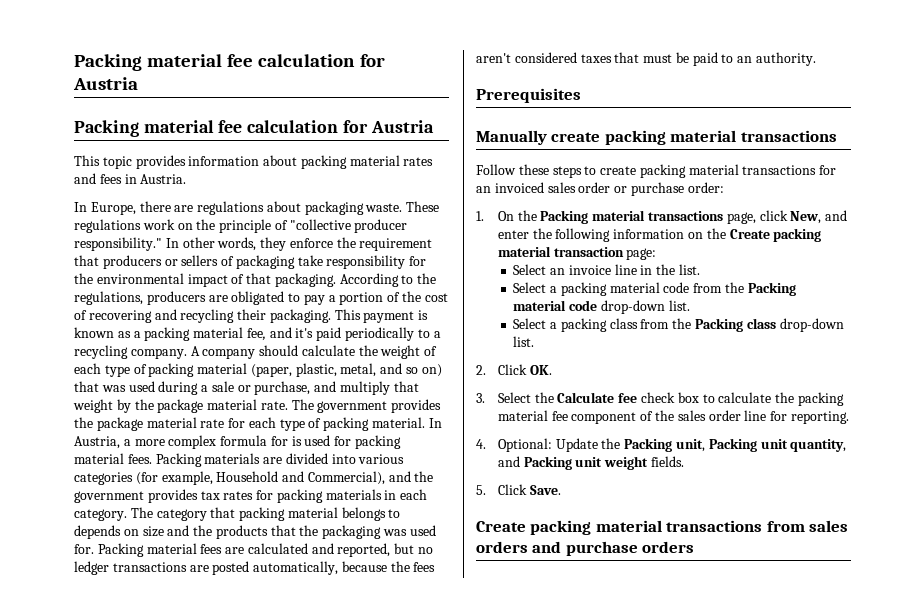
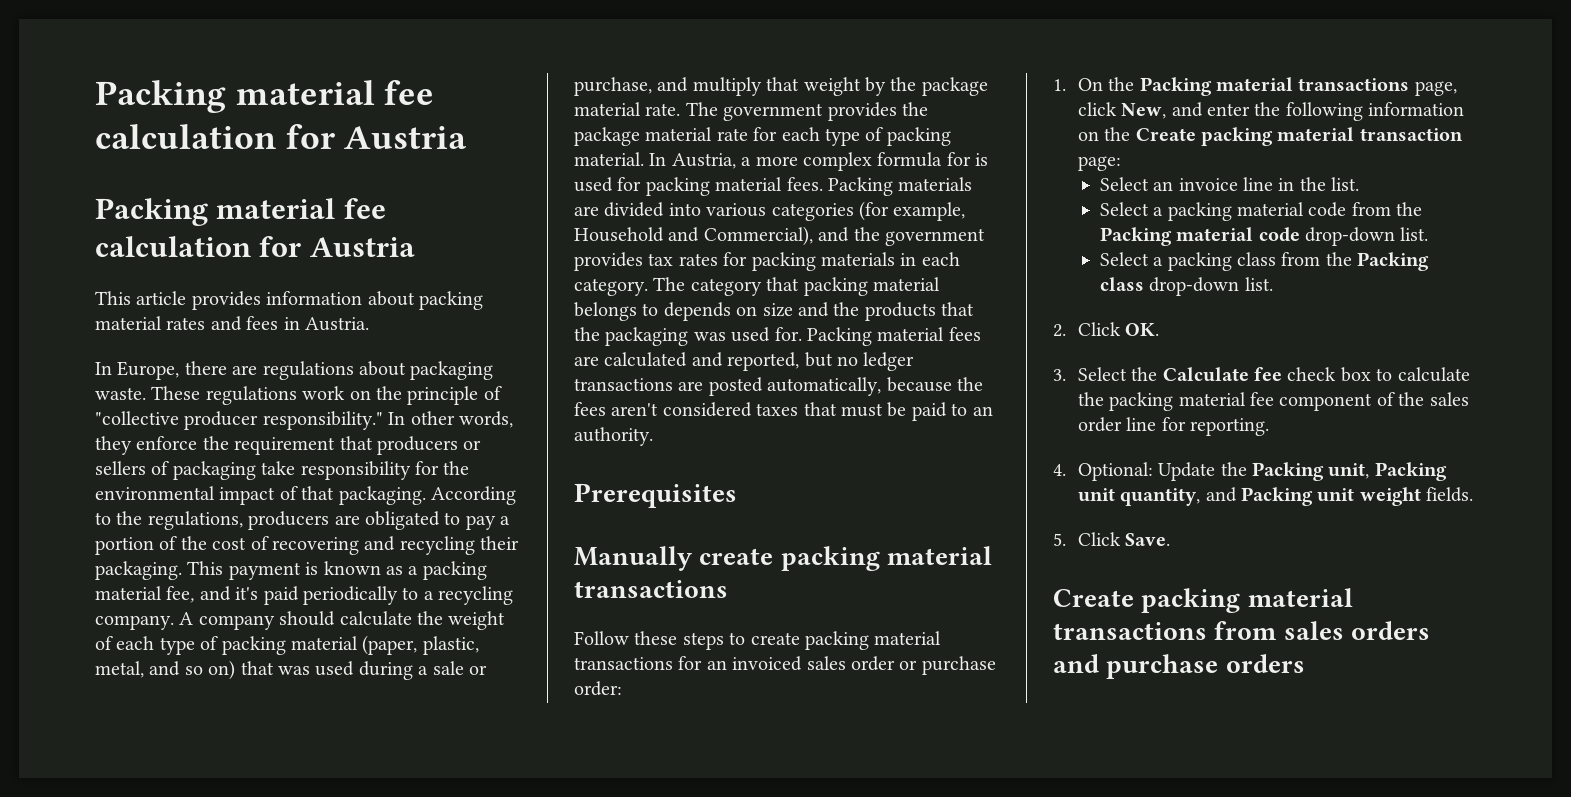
- This topic provides information about packing material rates and fees in Austria.
+ This article provides information about packing material rates and fees in Austria.

